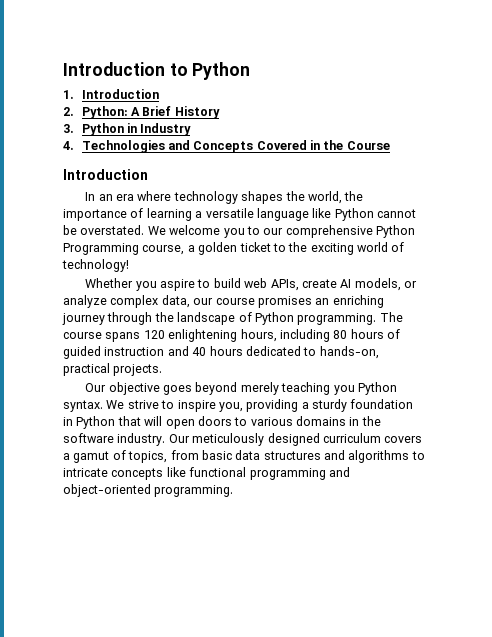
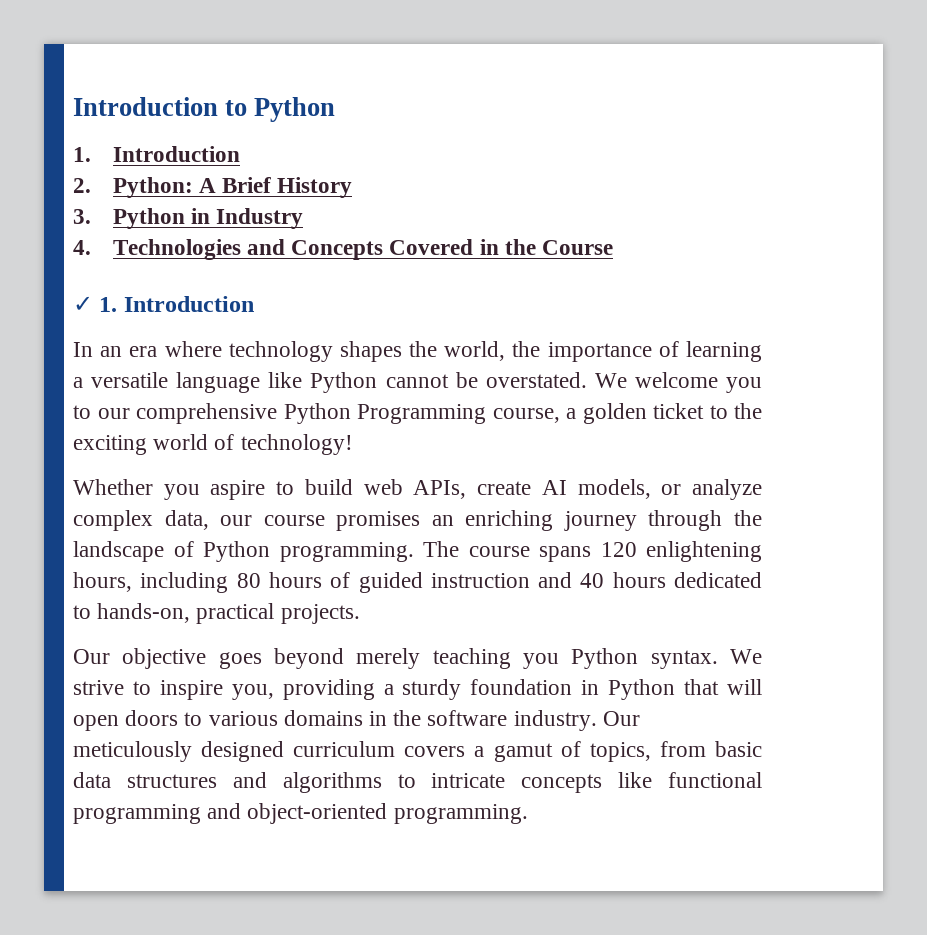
  4. Technologies and Concepts Covered in the Course
- Introduction
+ ✓ 1. Introduction

